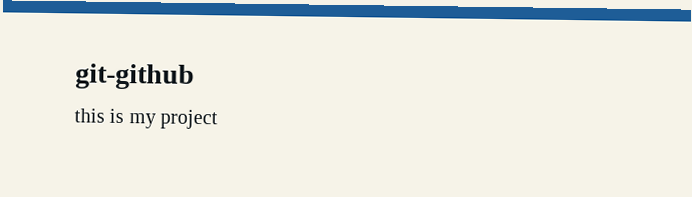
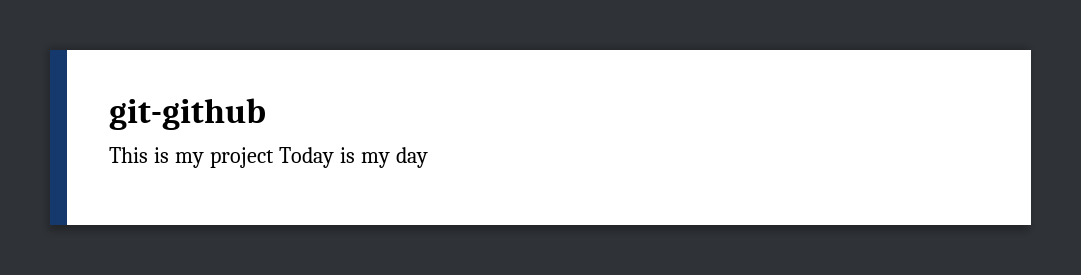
- this is my project
+ This is my project Today is my day

